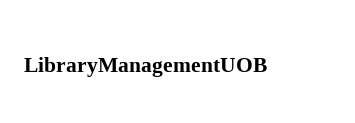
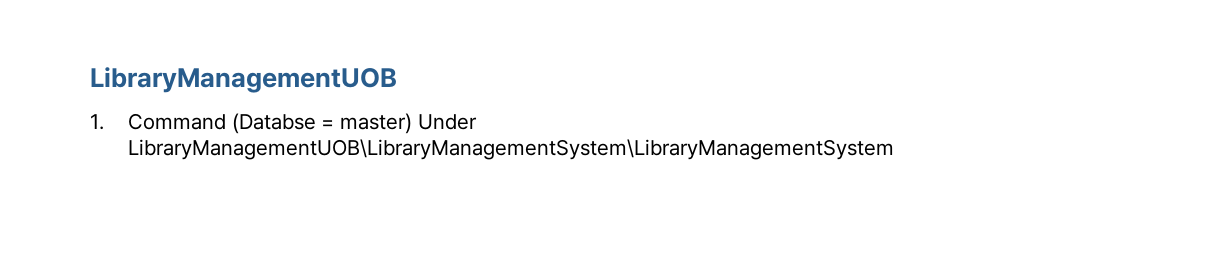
+ 1. Command (Databse = master) Under LibraryManagementUOB\LibraryManagementSystem\LibraryManagementSystem

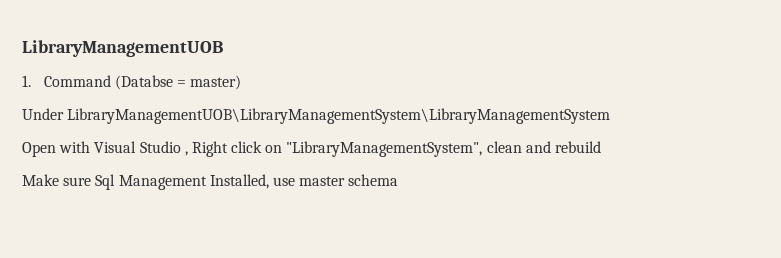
- 1. Command (Databse = master) Under LibraryManagementUOB\LibraryManagementSystem\LibraryManagementSystem
+ 1. Command (Databse = master)
+ Under LibraryManagementUOB\LibraryManagementSystem\LibraryManagementSystem
+ Open with Visual Studio , Right click on "LibraryManagementSystem", clean and rebuild
+ Make sure Sql Management Installed, use master schema

